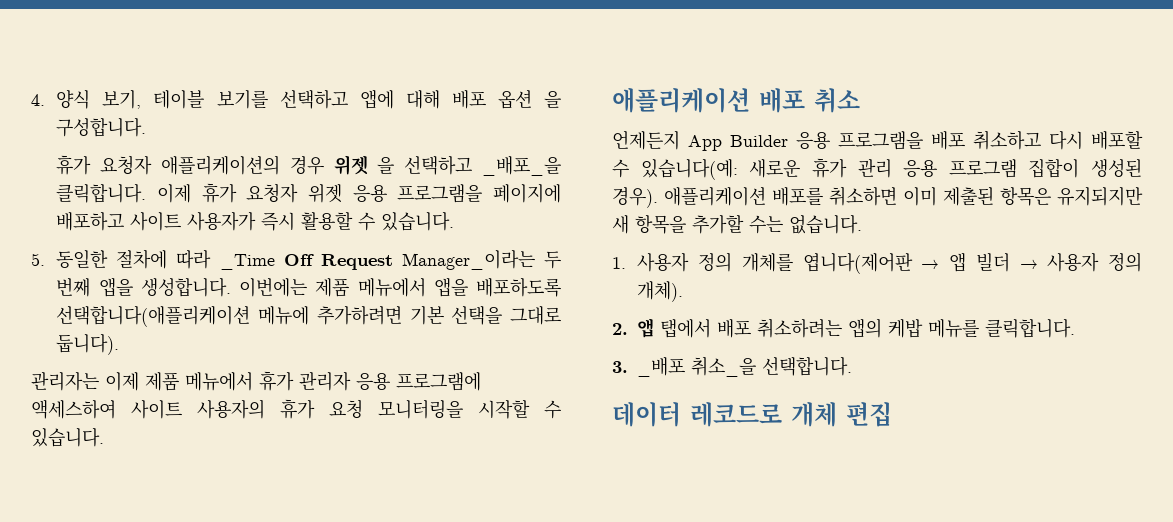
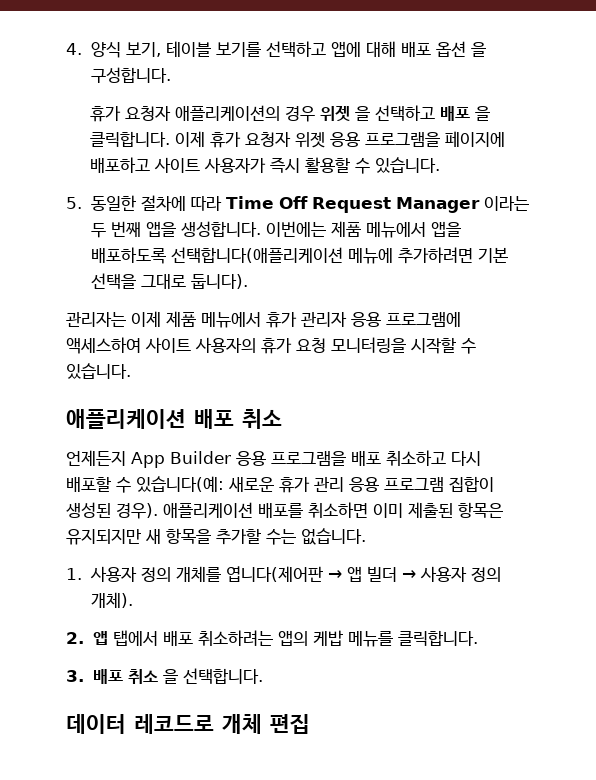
- 휴가 요청자 애플리케이션의 경우 위젯 을 선택하고 _배포_을 클릭합니다.
+ 휴가 요청자 애플리케이션의 경우 위젯 을 선택하고 배포 을 클릭합니다.
- 5. 동일한 절차에 따라 _Time Off Request Manager_이라는 두 번째 앱을 생성합니다.
+ 5. 동일한 절차에 따라 Time Off Request Manager 이라는 두 번째 앱을 생성합니다.
- 3. _배포 취소_을 선택합니다.
+ 3. 배포 취소 을 선택합니다.

